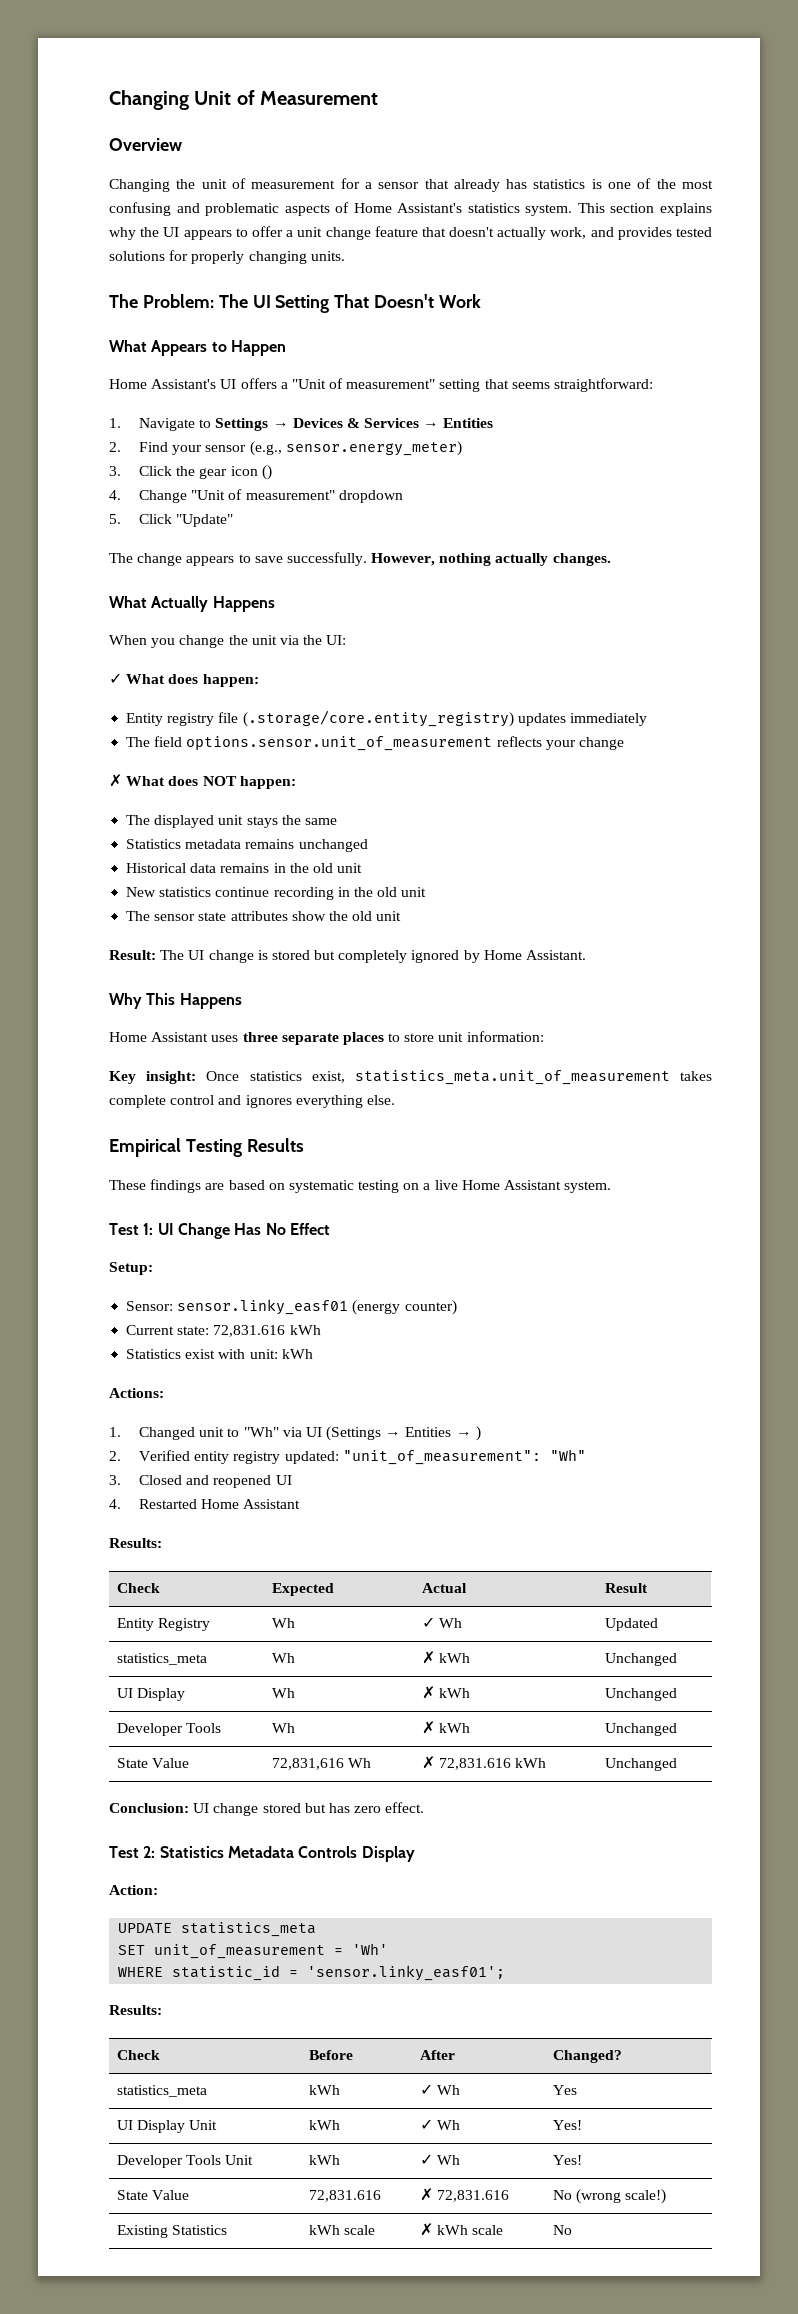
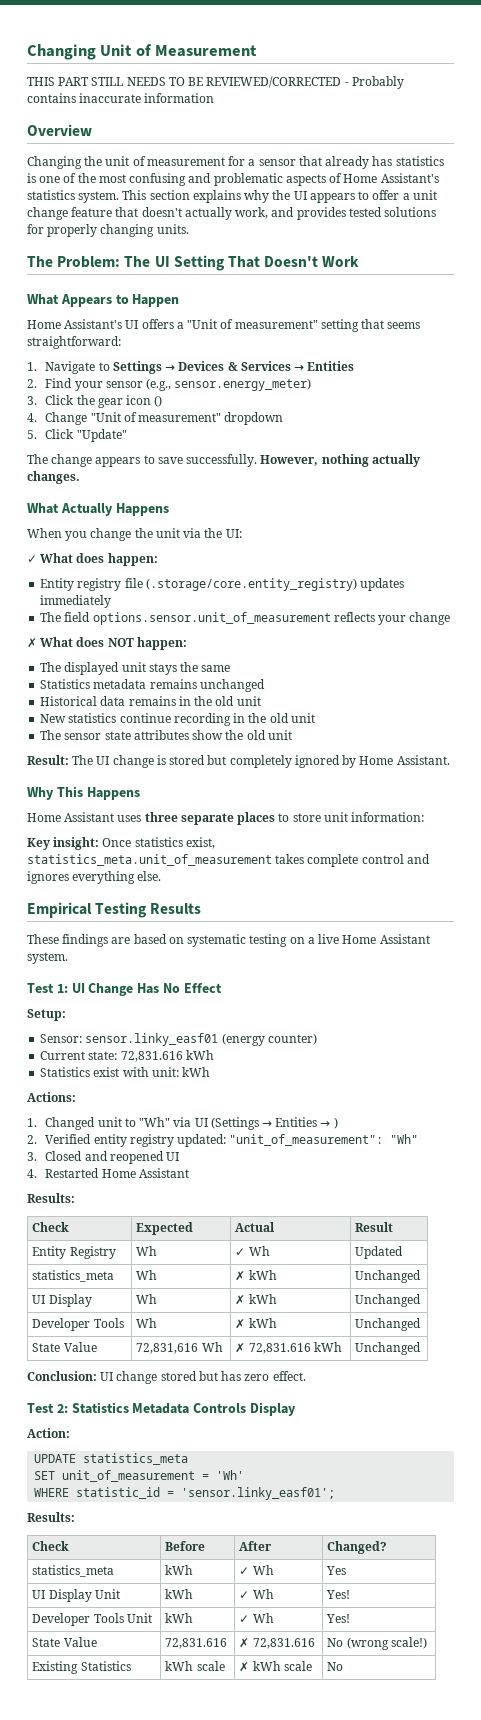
+ THIS PART STILL NEEDS TO BE REVIEWED/CORRECTED - Probably contains inaccurate information

